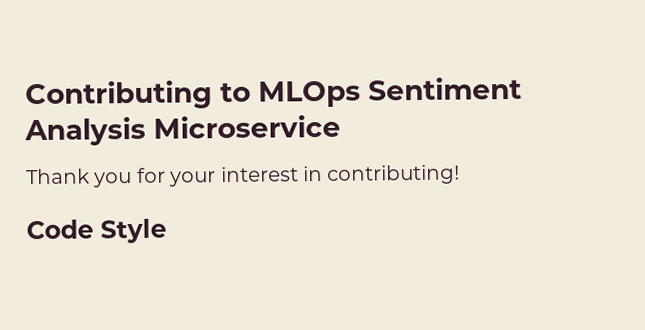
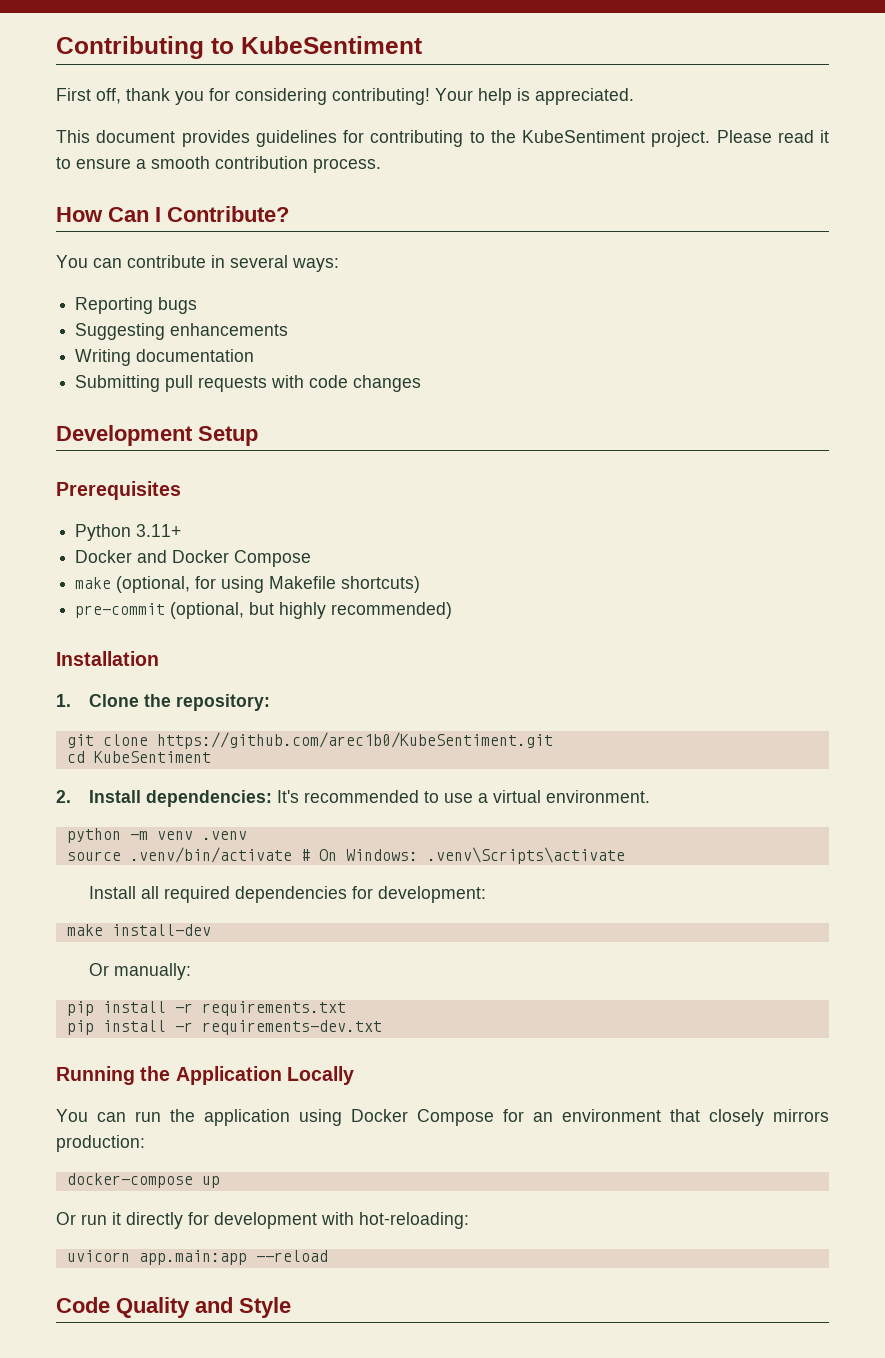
- Contributing to MLOps Sentiment Analysis Microservice
- Thank you for your interest in contributing!
+ Contributing to KubeSentiment
+ First off, thank you for considering contributing! Your help is appreciated.
+ This document provides guidelines for contributing to the KubeSentiment project. Please read it to ensure a smooth contribution process.
+ How Can I Contribute?
+ You can contribute in several ways:
+ Reporting bugs
+ Suggesting enhancements
+ Writing documentation
+ Submitting pull requests with code changes
+ Development Setup
+ Prerequisites
+ Python 3.11+
+ Docker and Docker Compose
+ make (optional, for using Makefile shortcuts)
+ pre-commit (optional, but highly recommended)
+ Installation
+ 1. Clone the repository:
+ git clone https://github.com/arec1b0/KubeSentiment.git
+ cd KubeSentiment
+ 2. Install dependencies: It's recommended to use a virtual environment.
+ python -m venv .venv
+ source .venv/bin/activate # On Windows: .venv\Scripts\activate
+ Install all required dependencies for development:
+ make install-dev
+ Or manually:
+ pip install -r requirements.txt
+ pip install -r requirements-dev.txt
+ Running the Application Locally
+ You can run the application using Docker Compose for an environment that closely mirrors production:
+ docker-compose up
+ Or run it directly for development with hot-reloading:
+ uvicorn app.main:app --reload
- Code Style
+ Code Quality and Style

